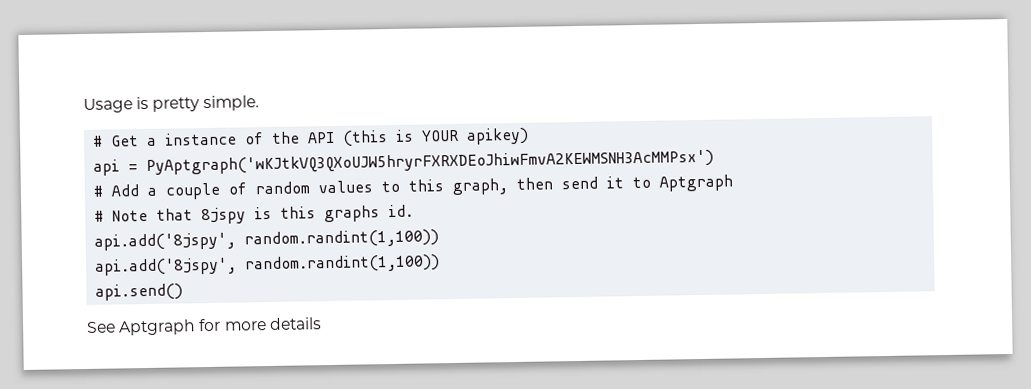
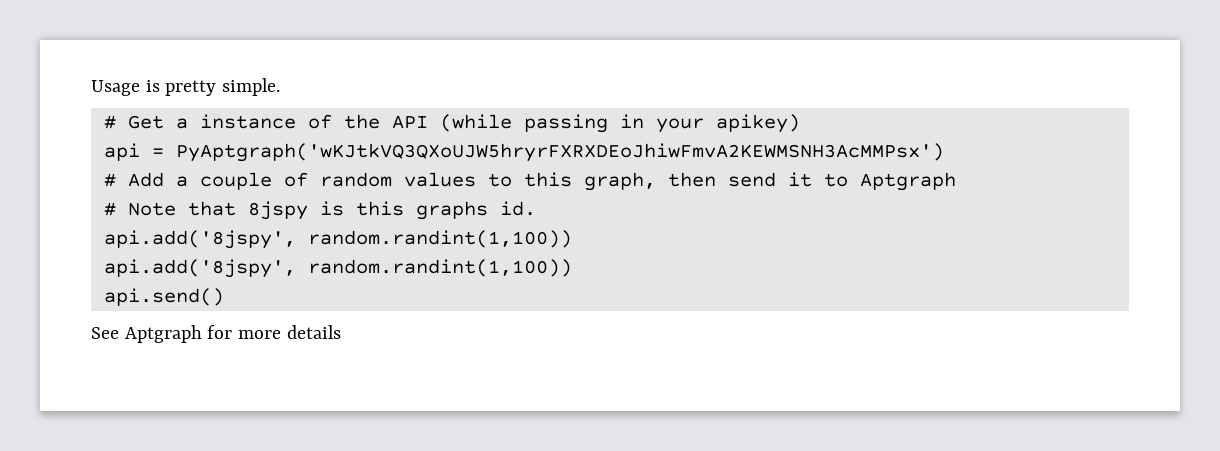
- # Get a instance of the API (this is YOUR apikey)
+ # Get a instance of the API (while passing in your apikey)

